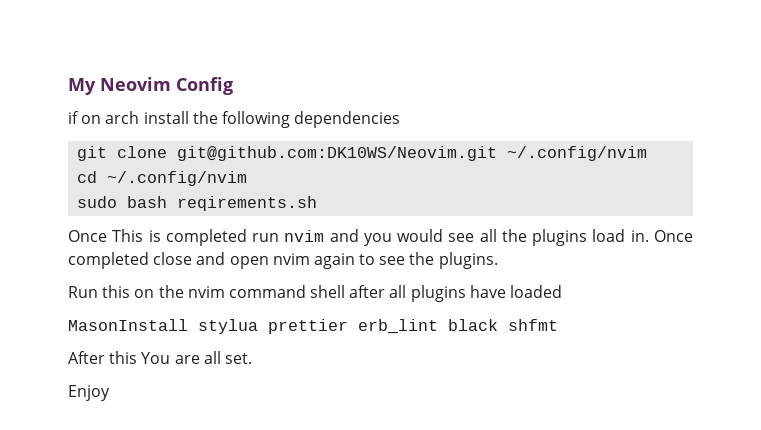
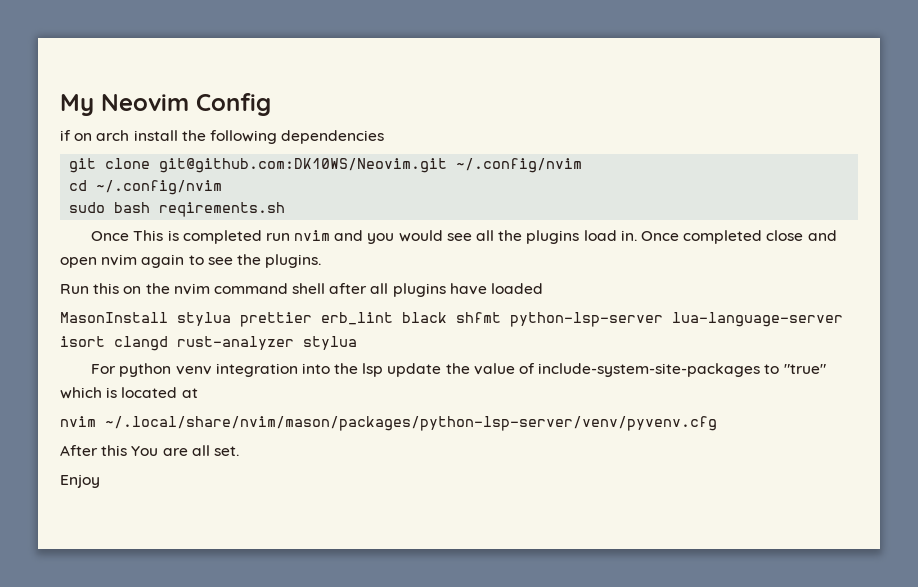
- MasonInstall stylua prettier erb_lint black shfmt
+ MasonInstall stylua prettier erb_lint black shfmt python-lsp-server lua-language-server isort clangd rust-analyzer stylua
+ For python venv integration into the lsp update the value of include-system-site-packages to "true" which is located at
+ nvim ~/.local/share/nvim/mason/packages/python-lsp-server/venv/pyvenv.cfg

